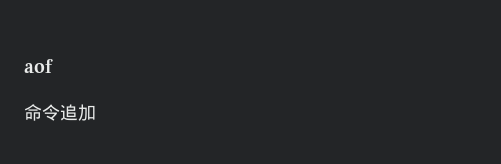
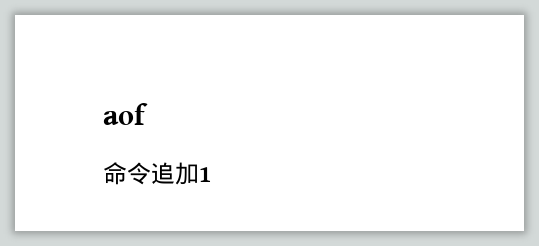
- 命令追加
+ 命令追加1

